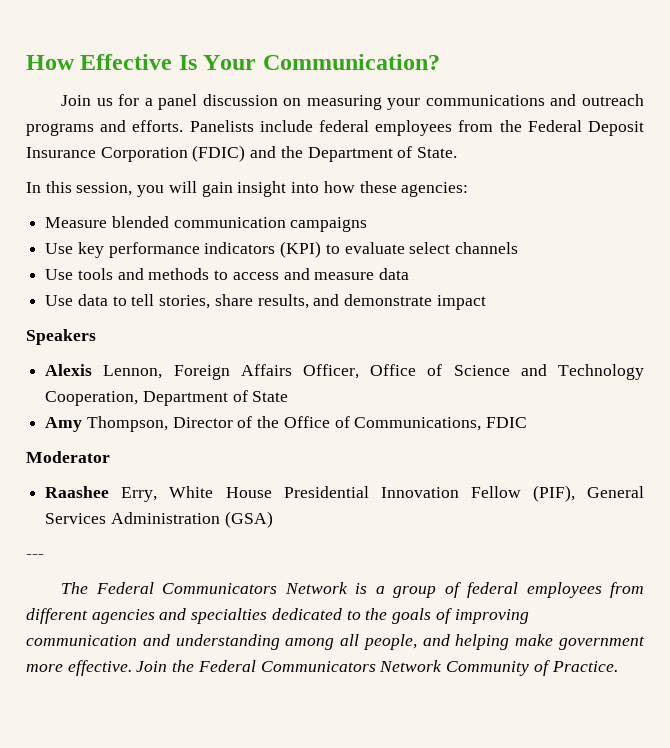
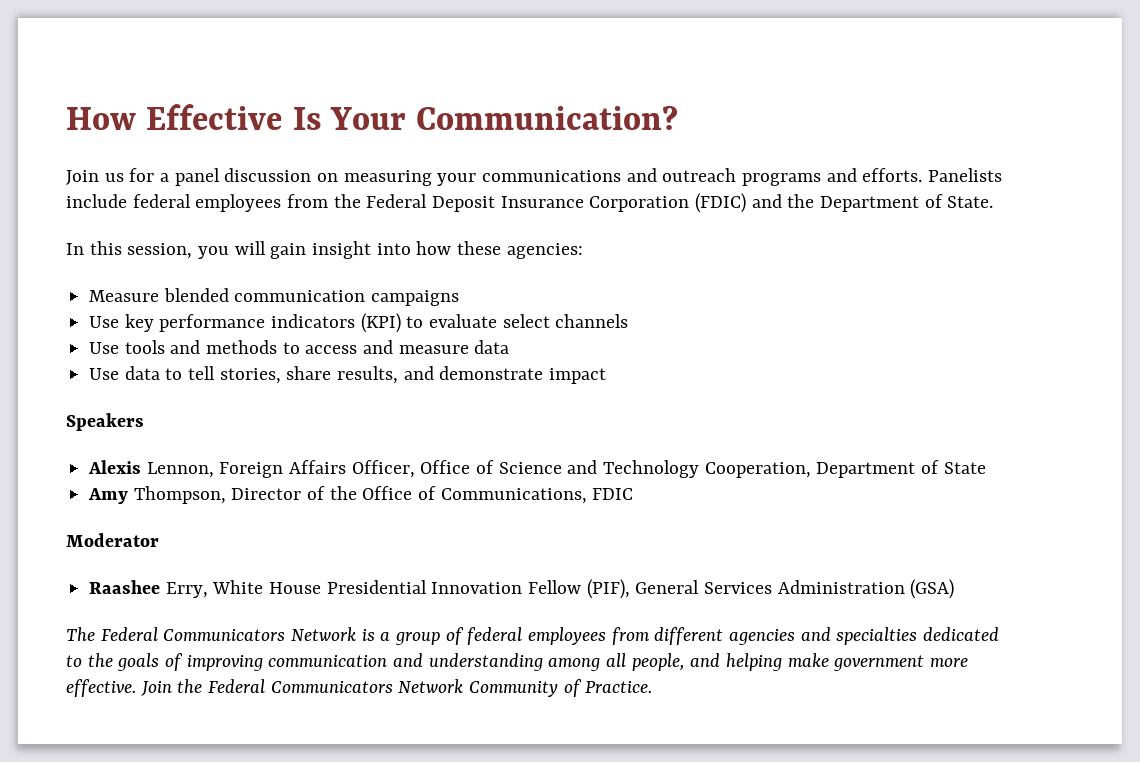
- ---

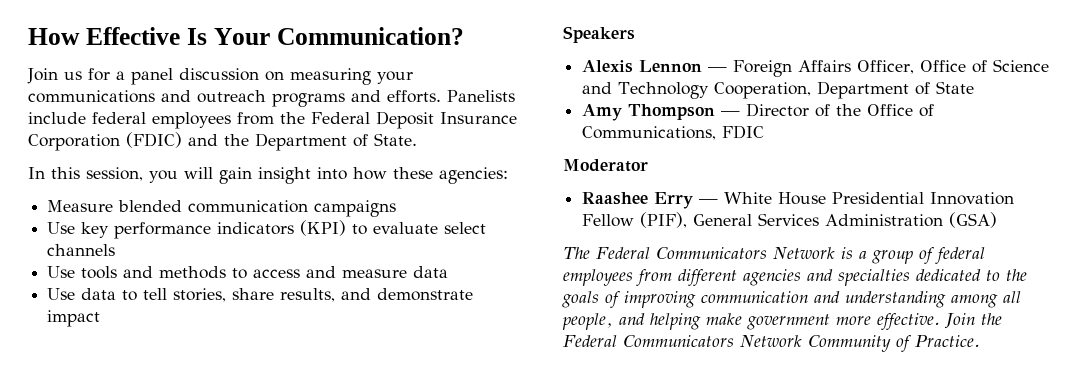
- Alexis Lennon, Foreign Affairs Officer, Office of Science and Technology Cooperation, Department of State
+ Alexis Lennon — Foreign Affairs Officer, Office of Science and Technology Cooperation, Department of State
- Amy Thompson, Director of the Office of Communications, FDIC
+ Amy Thompson — Director of the Office of Communications, FDIC
- Raashee Erry, White House Presidential Innovation Fellow (PIF), General Services Administration (GSA)
+ Raashee Erry — White House Presidential Innovation Fellow (PIF), General Services Administration (GSA)

